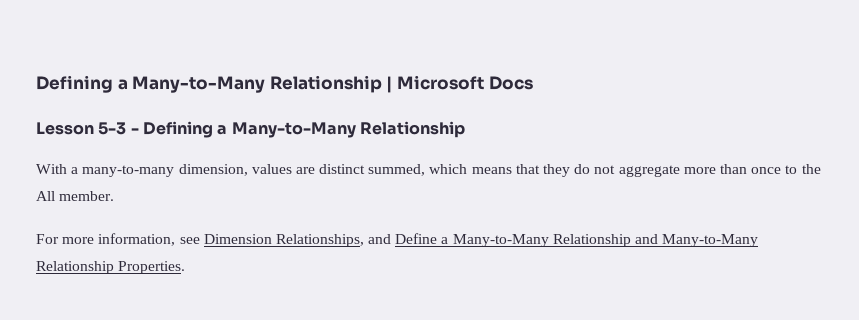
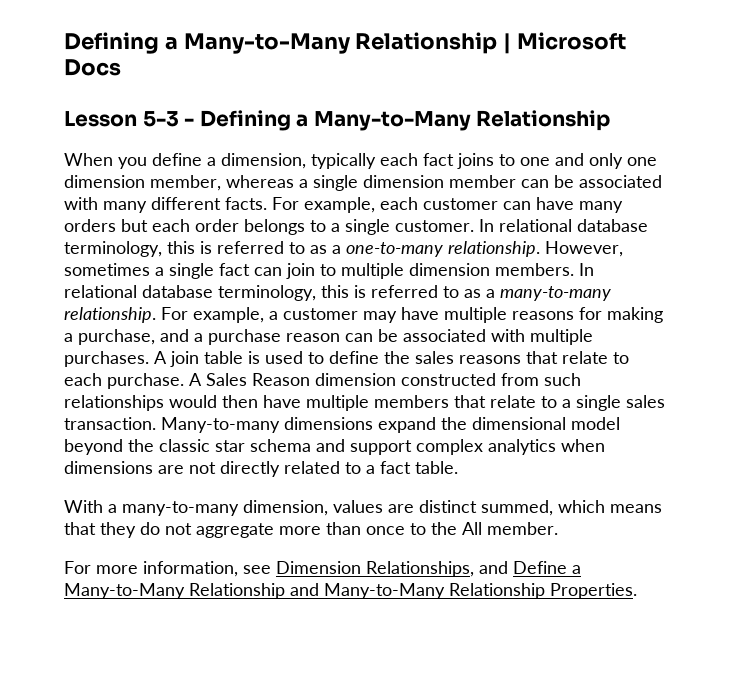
+ When you define a dimension, typically each fact joins to one and only one dimension member, whereas a single dimension member can be associated with many different facts. For example, each customer can have many orders but each order belongs to a single customer. In relational database terminology, this is referred to as a one-to-many relationship. However, sometimes a single fact can join to multiple dimension members. In relational database terminology, this is referred to as a many-to-many relationship. For example, a customer may have multiple reasons for making a purchase, and a purchase reason can be associated with multiple purchases. A join table is used to define the sales reasons that relate to each purchase. A Sales Reason dimension constructed from such relationships would then have multiple members that relate to a single sales transaction. Many-to-many dimensions expand the dimensional model beyond the classic star schema and support complex analytics when dimensions are not directly related to a fact table.

